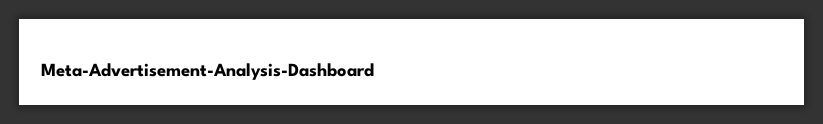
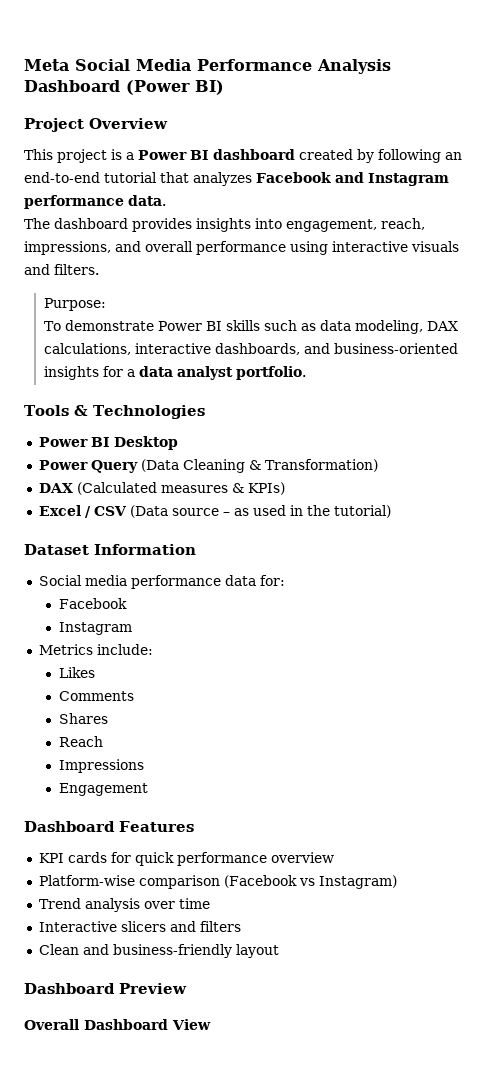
- Meta-Advertisement-Analysis-Dashboard
+ Meta Social Media Performance Analysis Dashboard (Power BI)
+ Project Overview
+ This project is a Power BI dashboard created by following an end-to-end tutorial that analyzes Facebook and Instagram performance data.
+ The dashboard provides insights into engagement, reach, impressions, and overall performance using interactive visuals and filters.
+ Purpose:
+ To demonstrate Power BI skills such as data modeling, DAX calculations, interactive dashboards, and business-oriented insights for a data analyst portfolio.
+ Tools & Technologies
+ Power BI Desktop
+ Power Query (Data Cleaning & Transformation)
+ DAX (Calculated measures & KPIs)
+ Excel / CSV (Data source – as used in the tutorial)
+ Dataset Information
+ Social media performance data for:
+ Facebook
+ Instagram
+ Metrics include:
+ Likes
+ Comments
+ Shares
+ Reach
+ Impressions
+ Engagement
+ Dashboard Features
+ KPI cards for quick performance overview
+ Platform-wise comparison (Facebook vs Instagram)
+ Trend analysis over time
+ Interactive slicers and filters
+ Clean and business-friendly layout
+ Dashboard Preview
+ Overall Dashboard View

